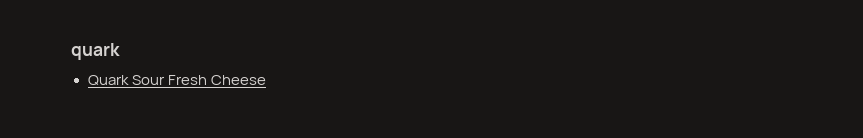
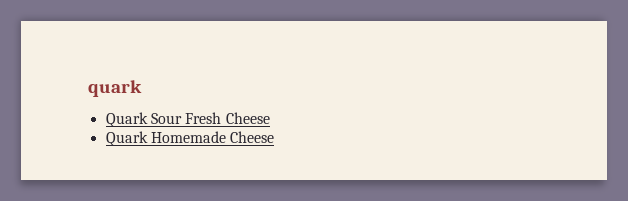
+ Quark Homemade Cheese

